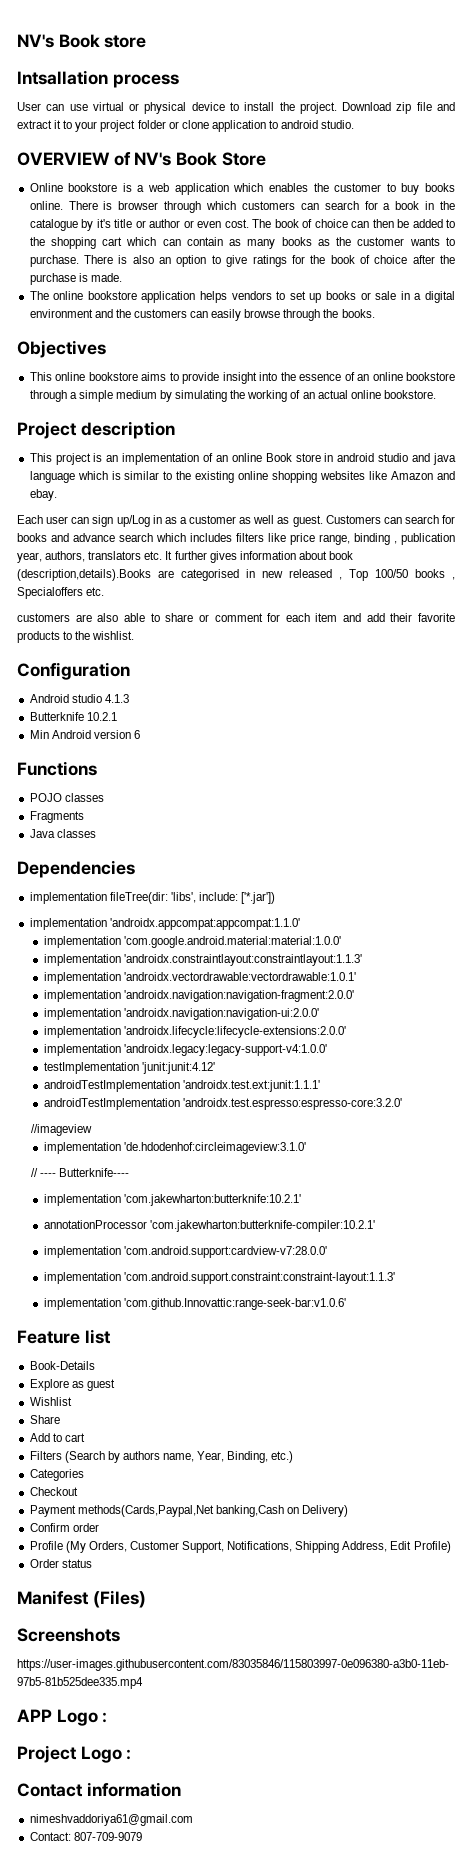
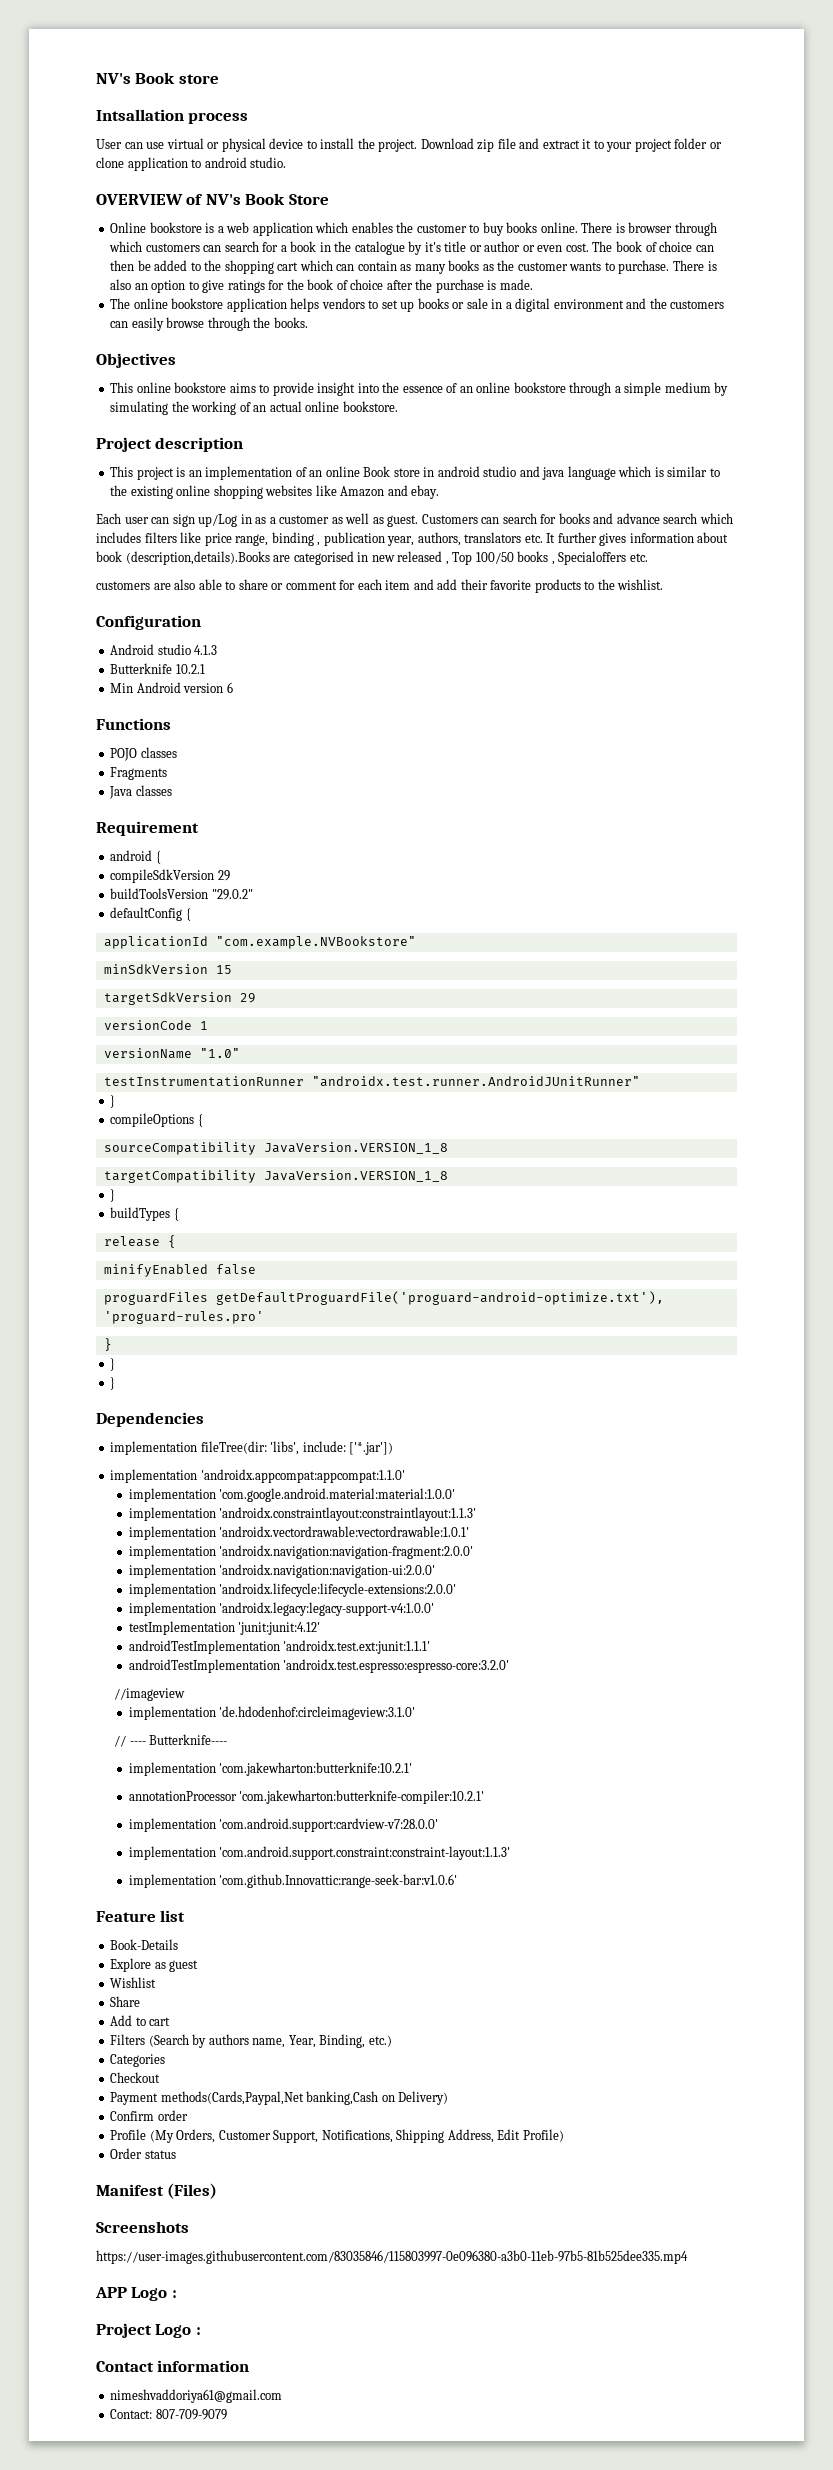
+ Requirement
+ android {
+ compileSdkVersion 29
+ buildToolsVersion "29.0.2"
+ defaultConfig {
+ applicationId "com.example.NVBookstore"
+ minSdkVersion 15
+ targetSdkVersion 29
+ versionCode 1
+ versionName "1.0"
+ testInstrumentationRunner "androidx.test.runner.AndroidJUnitRunner"
+ }
+ compileOptions {
+ sourceCompatibility JavaVersion.VERSION_1_8
+ targetCompatibility JavaVersion.VERSION_1_8
+ }
+ buildTypes {
+ release {
+ minifyEnabled false
+ proguardFiles getDefaultProguardFile('proguard-android-optimize.txt'), 'proguard-rules.pro'
+ }
+ }
+ }

